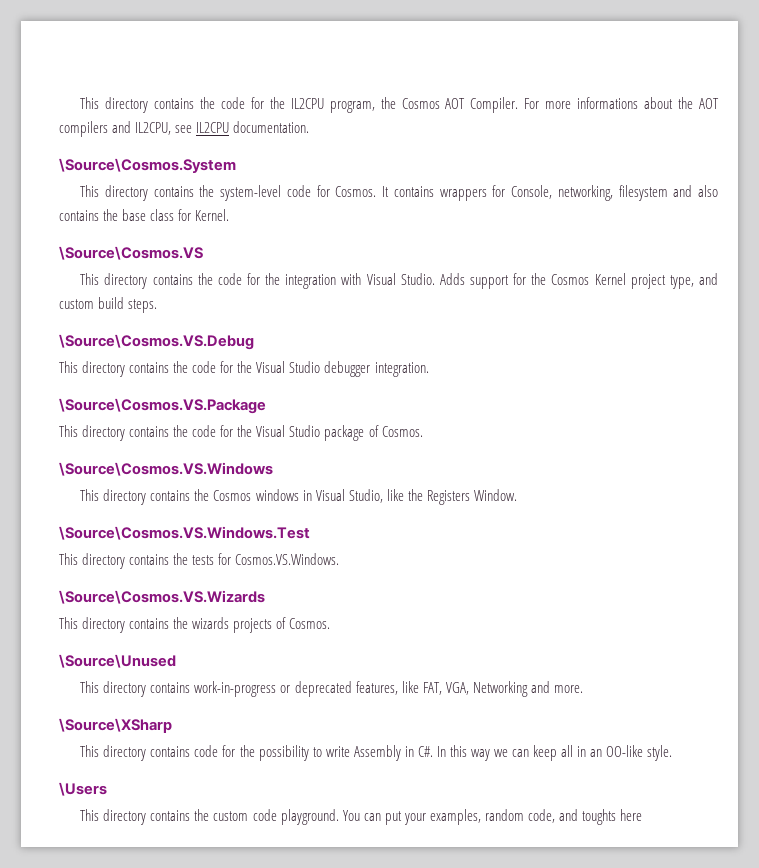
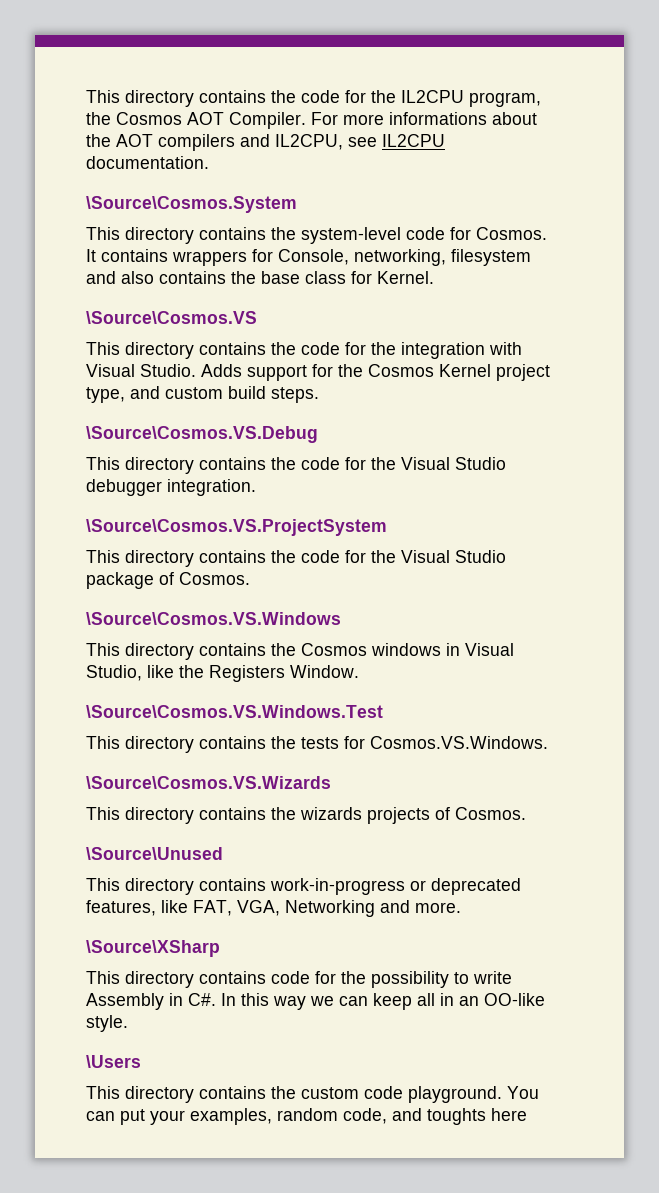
- \Source\Cosmos.VS.Package
+ \Source\Cosmos.VS.ProjectSystem

